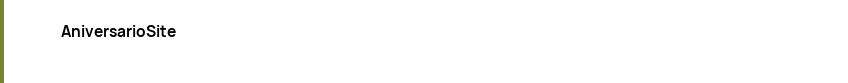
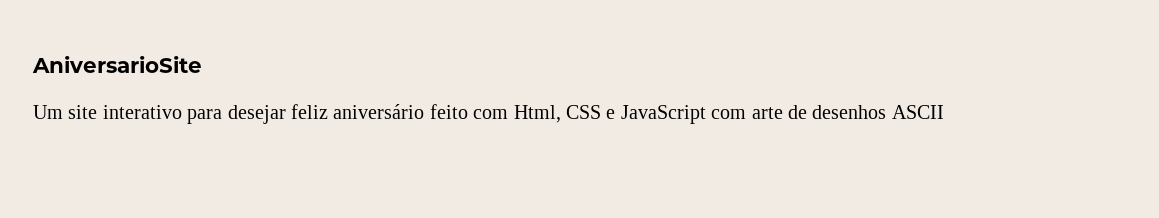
+ Um site interativo para desejar feliz aniversário feito com Html, CSS e JavaScript com arte de desenhos ASCII

